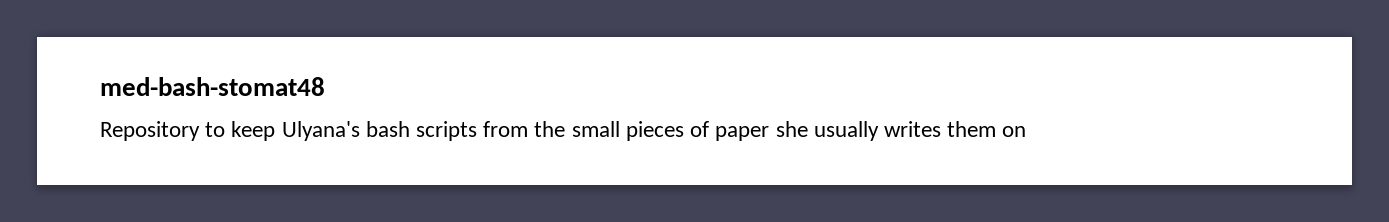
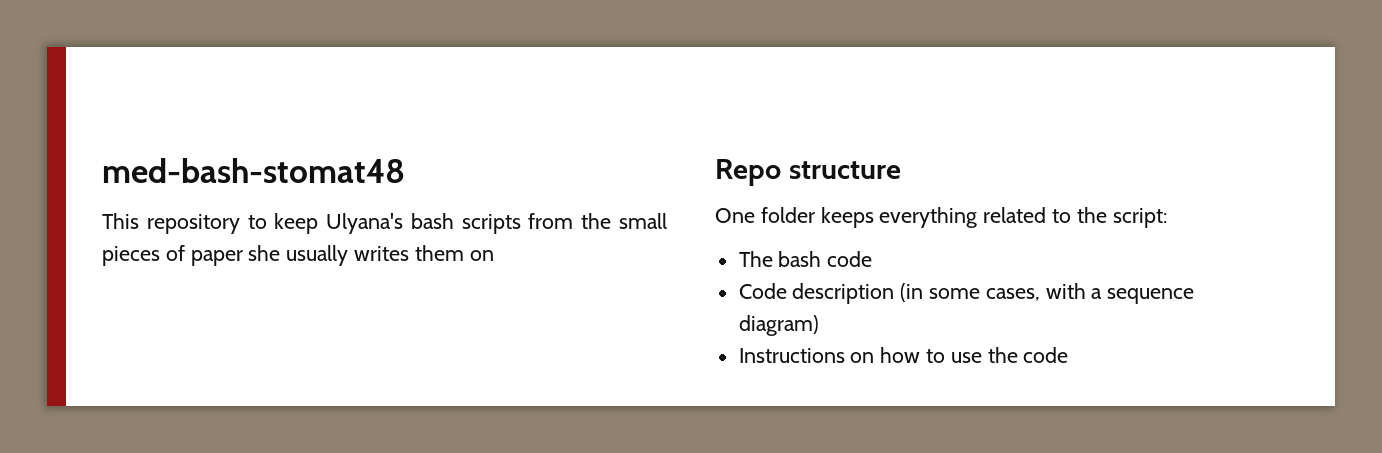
- Repository to keep Ulyana's bash scripts from the small pieces of paper she usually writes them on
+ This repository to keep Ulyana's bash scripts from the small pieces of paper she usually writes them on
+ Repo structure
+ One folder keeps everything related to the script:
+ The bash code
+ Code description (in some cases, with a sequence diagram)
+ Instructions on how to use the code

